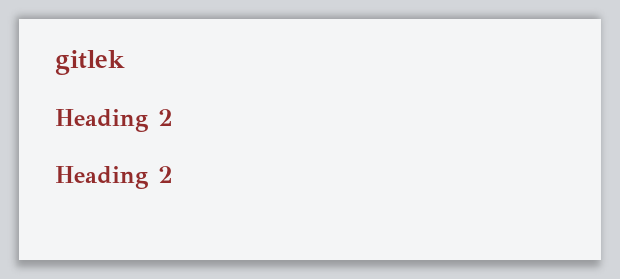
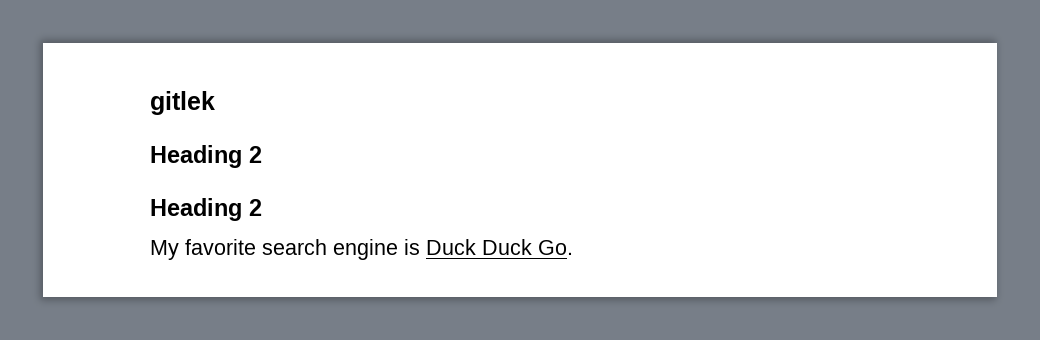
+ My favorite search engine is Duck Duck Go.

